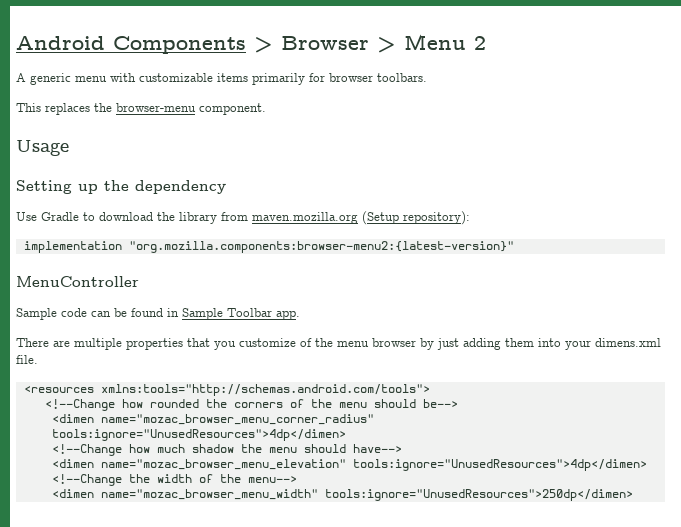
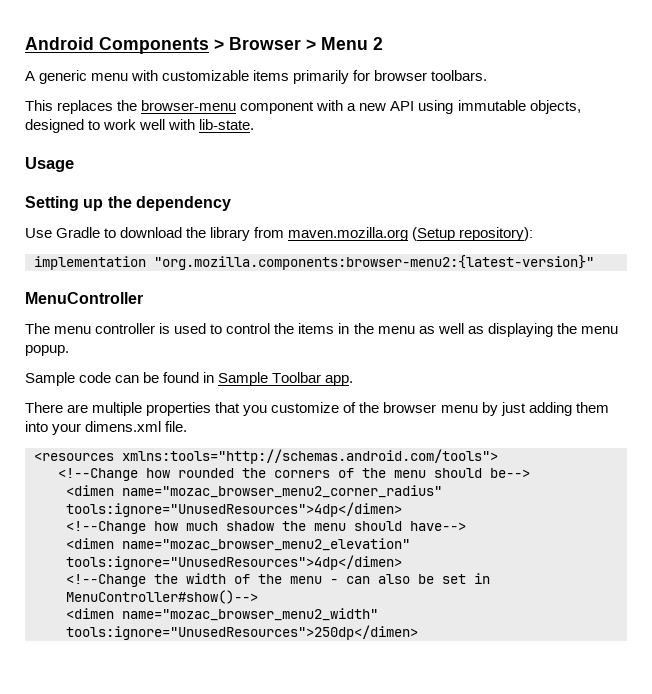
- This replaces the browser-menu component.
+ This replaces the browser-menu component with a new API using immutable objects, designed to work well with lib-state.
+ The menu controller is used to control the items in the menu as well as displaying the menu popup.
- There are multiple properties that you customize of the menu browser by just adding them into your dimens.xml file.
+ There are multiple properties that you customize of the browser menu by just adding them into your dimens.xml file.
- <dimen name="mozac_browser_menu_corner_radius" tools:ignore="UnusedResources">4dp</dimen>
+ <dimen name="mozac_browser_menu2_corner_radius" tools:ignore="UnusedResources">4dp</dimen>
- <dimen name="mozac_browser_menu_elevation" tools:ignore="UnusedResources">4dp</dimen>
+ <dimen name="mozac_browser_menu2_elevation" tools:ignore="UnusedResources">4dp</dimen>
- <!--Change the width of the menu-->
- <dimen name="mozac_browser_menu_width" tools:ignore="UnusedResources">250dp</dimen>
+ <!--Change the width of the menu - can also be set in MenuController#show()-->
+ <dimen name="mozac_browser_menu2_width" tools:ignore="UnusedResources">250dp</dimen>

